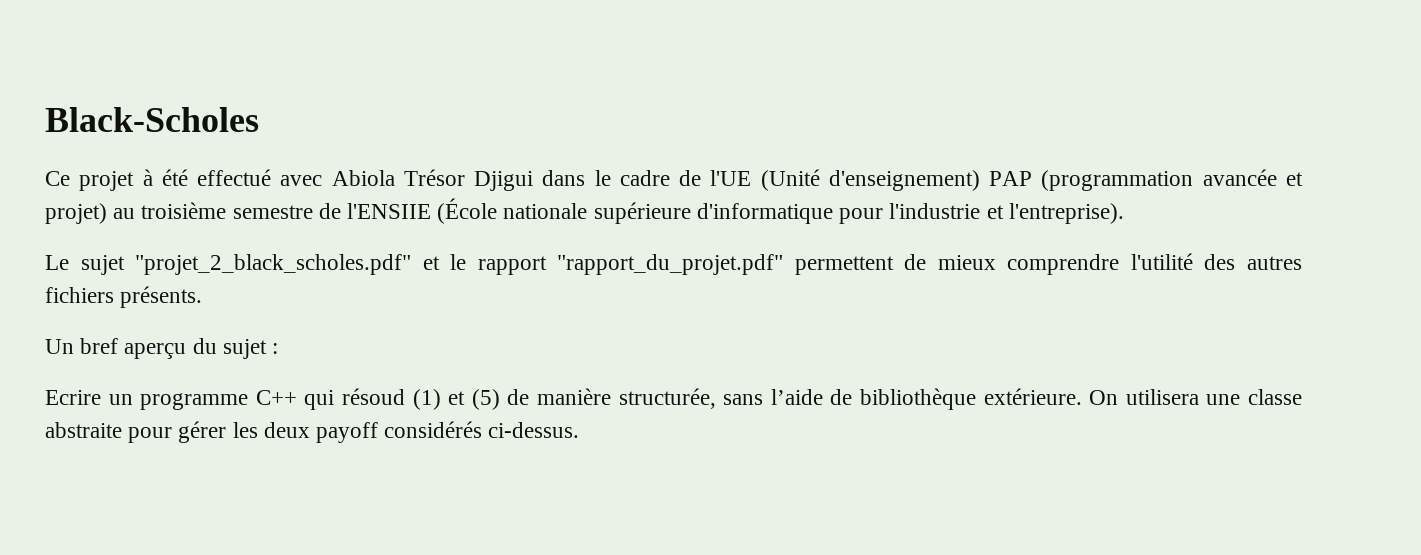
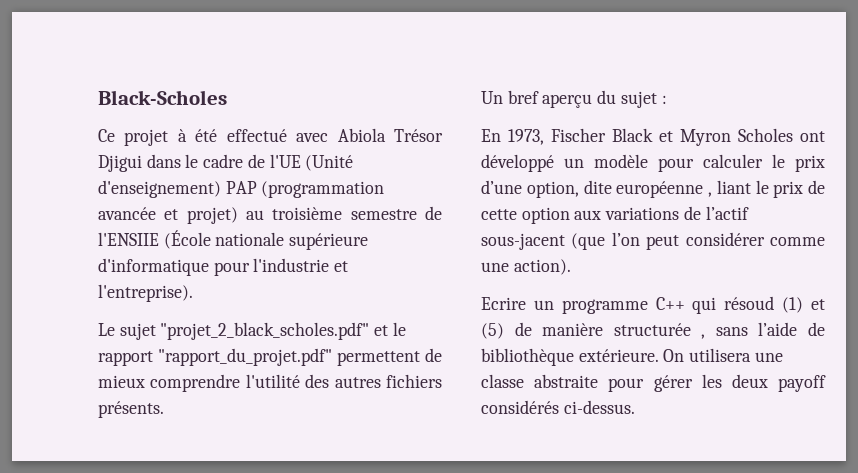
+ En 1973, Fischer Black et Myron Scholes ont développé un modèle pour calculer le prix d’une option, dite européenne , liant le prix de cette option aux variations de l’actif sous-jacent (que l’on peut considérer comme une action).
- Ecrire un programme C++ qui résoud (1) et (5) de manière structurée, sans l’aide de bibliothèque extérieure.
+ Ecrire un programme C++ qui résoud (1) et (5) de manière structurée , sans l’aide de bibliothèque extérieure.

